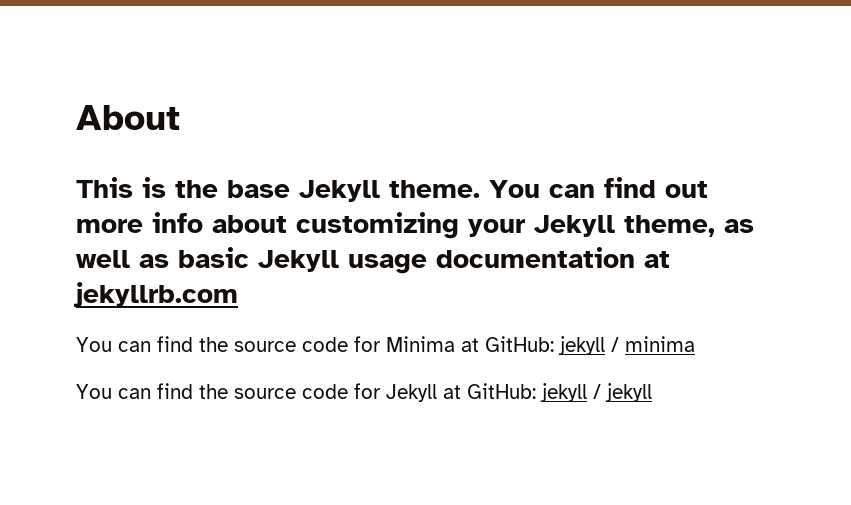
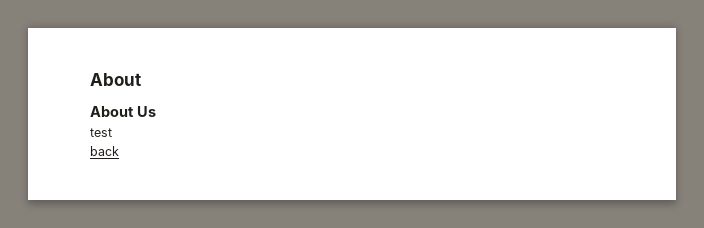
- This is the base Jekyll theme. You can find out more info about customizing your Jekyll theme, as well as basic Jekyll usage documentation at jekyllrb.com
- You can find the source code for Minima at GitHub: jekyll / minima
- You can find the source code for Jekyll at GitHub: jekyll / jekyll
+ About Us
+ test
+ back

